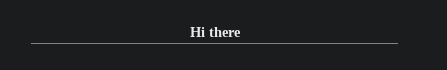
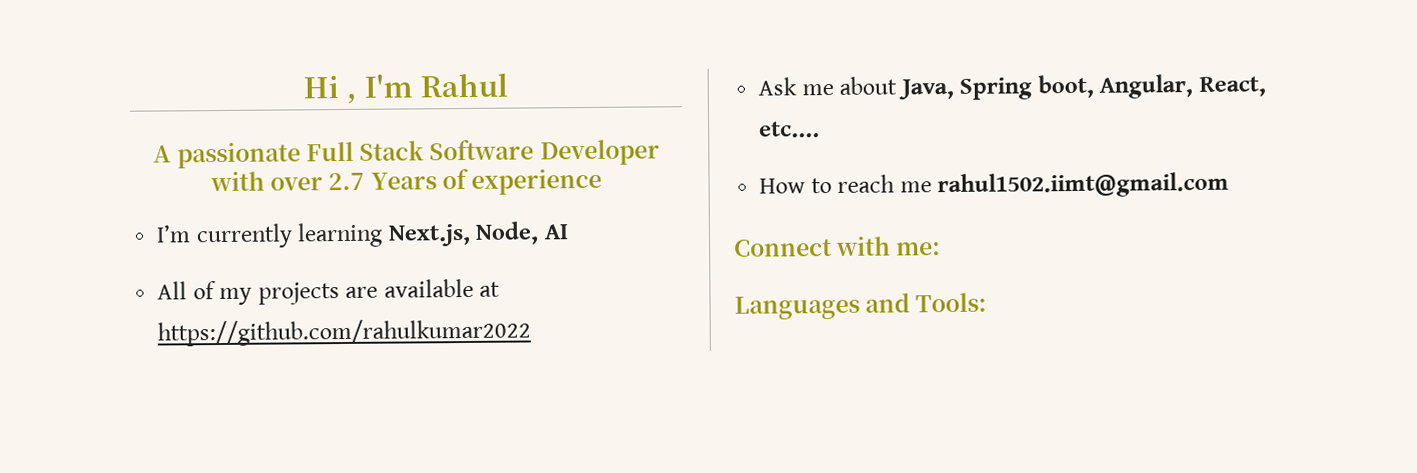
- Hi there
+ Hi , I'm Rahul
+ A passionate Full Stack Software Developer with over 2.7 Years of experience
+ I’m currently learning Next.js, Node, AI
+ All of my projects are available at https://github.com/rahulkumar2022
+ Ask me about Java, Spring boot, Angular, React, etc....
+ How to reach me rahul1502.iimt@gmail.com
+ Connect with me:
+ Languages and Tools:

